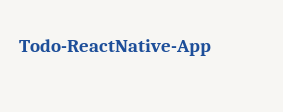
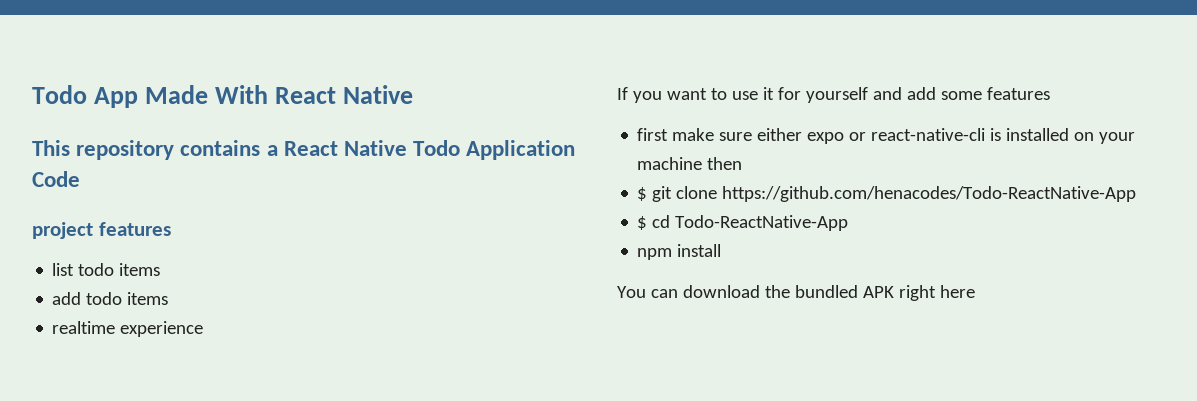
- Todo-ReactNative-App
+ Todo App Made With React Native
+ This repository contains a React Native Todo Application Code
+ project features
+ list todo items
+ add todo items
+ realtime experience
+ If you want to use it for yourself and add some features
+ first make sure either expo or react-native-cli is installed on your machine then
+ $ git clone https://github.com/henacodes/Todo-ReactNative-App
+ $ cd Todo-ReactNative-App
+ npm install
+ You can download the bundled APK right here

